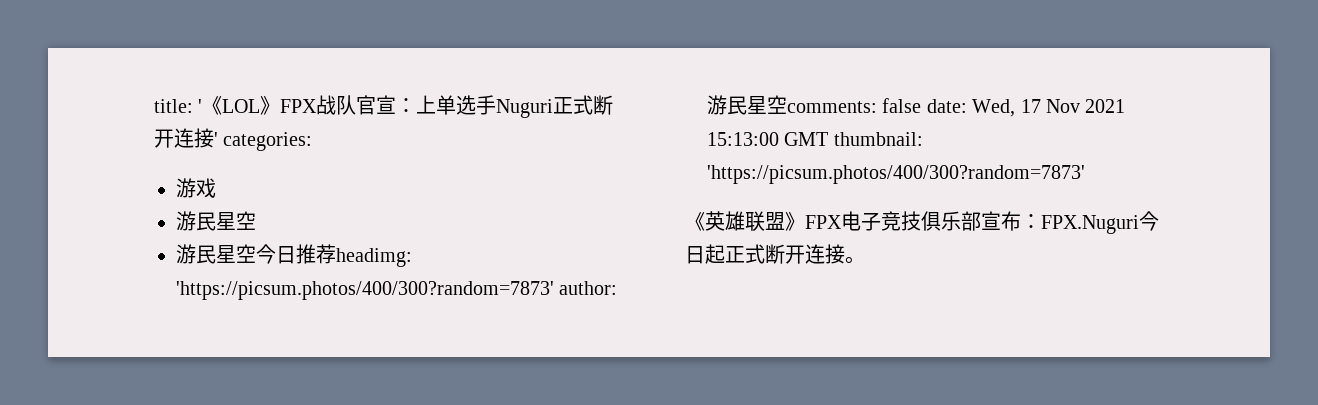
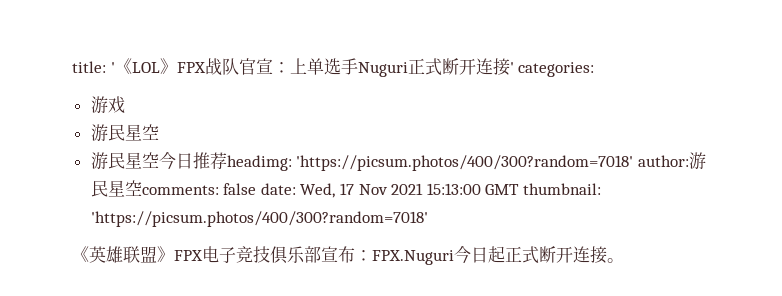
- 游民星空今日推荐headimg: 'https://picsum.photos/400/300?random=7873' author:游民星空comments: false date: Wed, 17 Nov 2021 15:13:00 GMT thumbnail: 'https://picsum.photos/400/300?random=7873'
+ 游民星空今日推荐headimg: 'https://picsum.photos/400/300?random=7018' author:游民星空comments: false date: Wed, 17 Nov 2021 15:13:00 GMT thumbnail: 'https://picsum.photos/400/300?random=7018'

